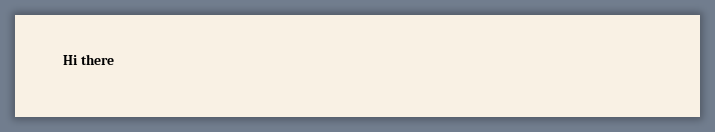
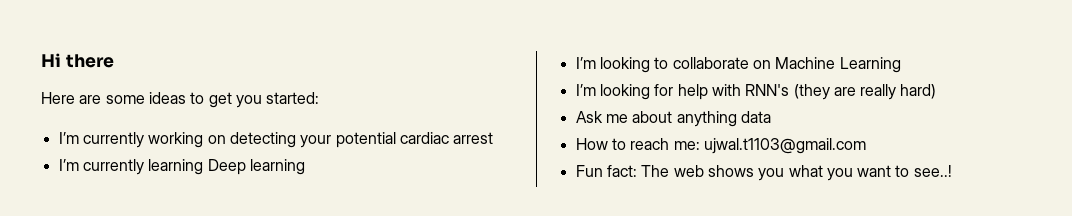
+ Here are some ideas to get you started:
+ I’m currently working on detecting your potential cardiac arrest
+ I’m currently learning Deep learning
+ I’m looking to collaborate on Machine Learning
+ I’m looking for help with RNN's (they are really hard)
+ Ask me about anything data
+ How to reach me: ujwal.t1103@gmail.com
+ Fun fact: The web shows you what you want to see..!

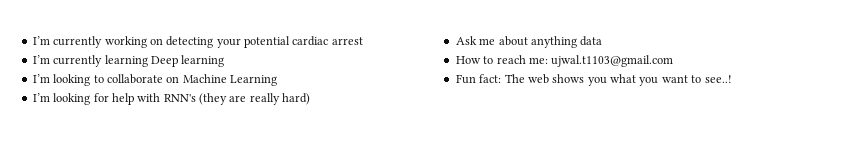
- Hi there
- Here are some ideas to get you started:

